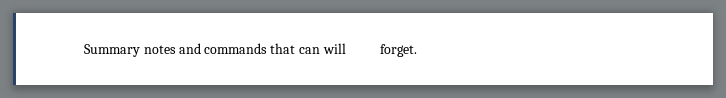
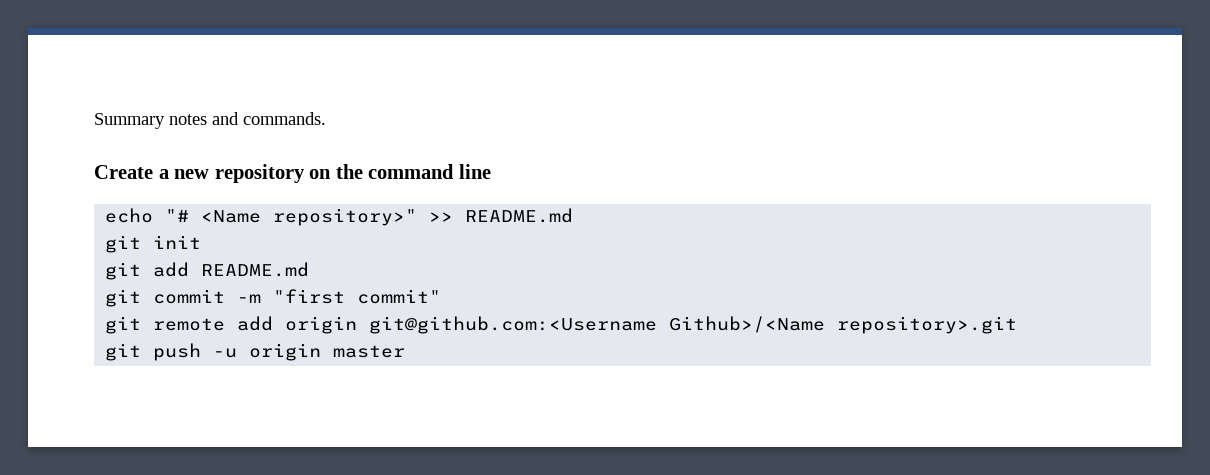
- Summary notes and commands that can will forget.
+ Summary notes and commands.
+ Create a new repository on the command line
+ echo "# <Name repository>" >> README.md
+ git init
+ git add README.md
+ git commit -m "first commit"
+ git remote add origin git@github.com:<Username Github>/<Name repository>.git
+ git push -u origin master

